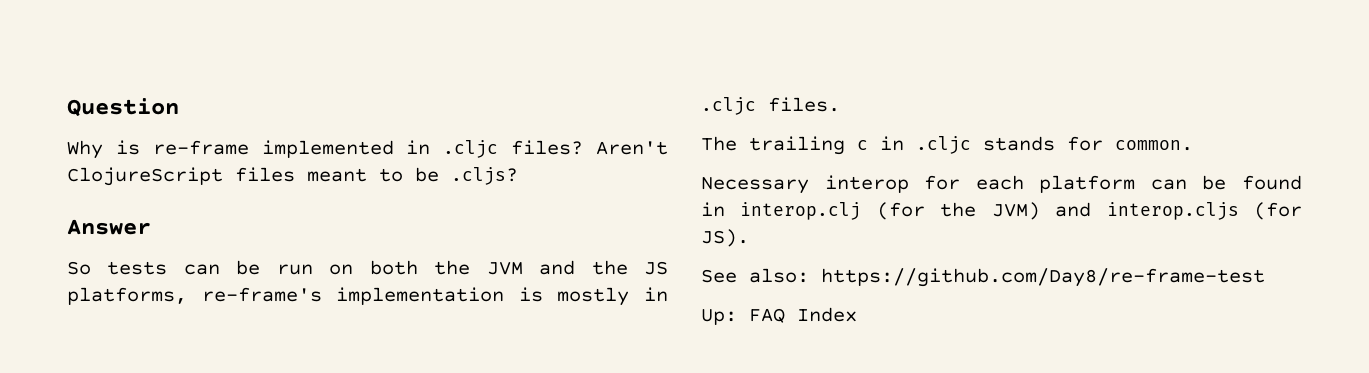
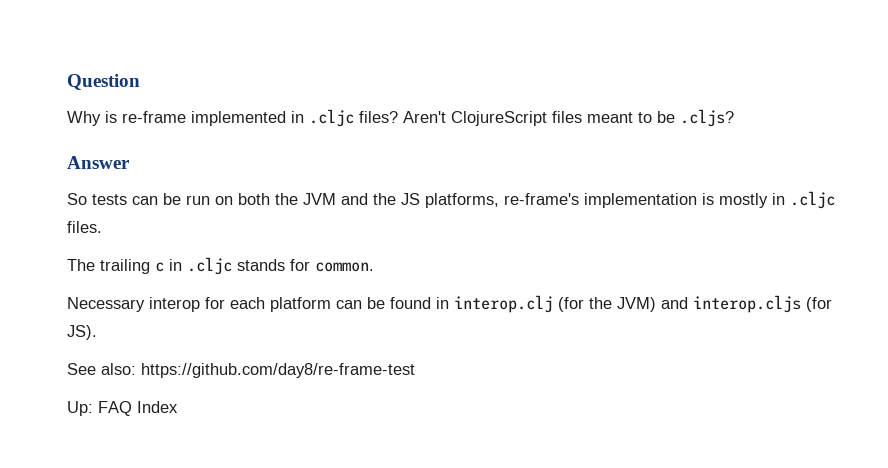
- See also: https://github.com/Day8/re-frame-test
+ See also: https://github.com/day8/re-frame-test

